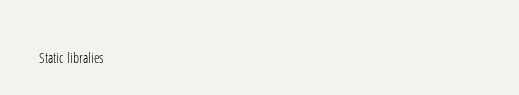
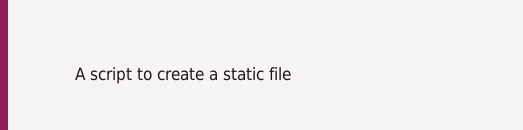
- Static libralies
+ A script to create a static file

